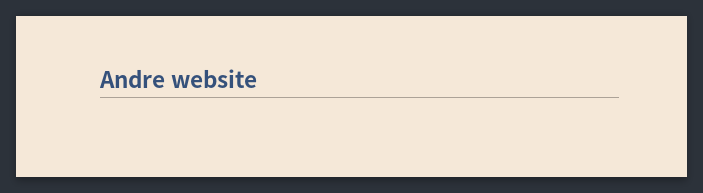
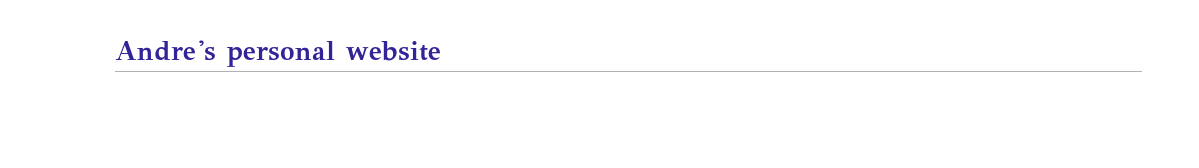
- Andre website
+ Andre's personal website

